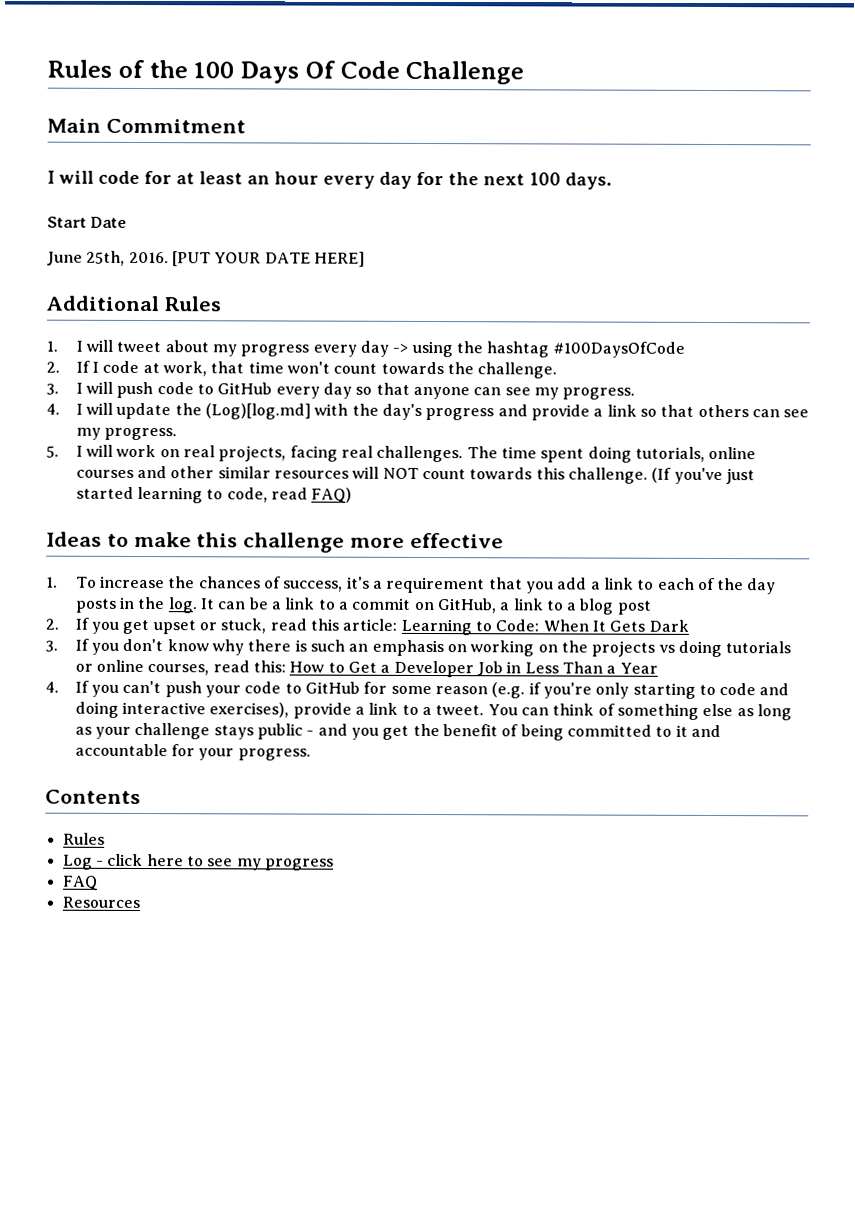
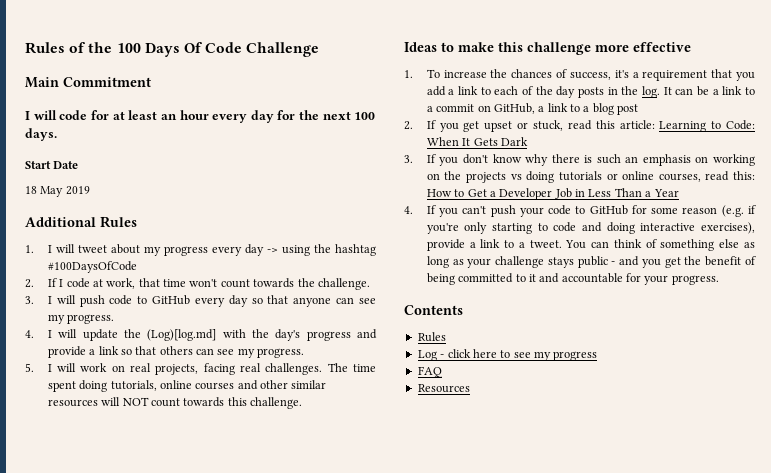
- June 25th, 2016. [PUT YOUR DATE HERE]
+ 18 May 2019
- (If you've just started learning to code, read FAQ)

